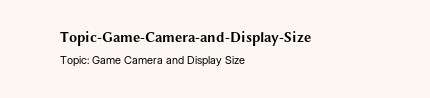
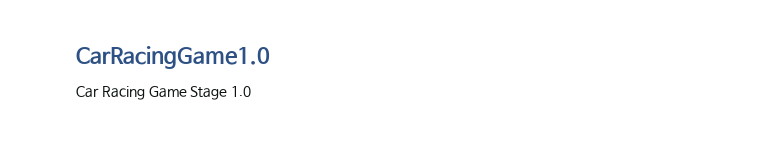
- Topic-Game-Camera-and-Display-Size
- Topic: Game Camera and Display Size
+ CarRacingGame1.0
+ Car Racing Game Stage 1.0

